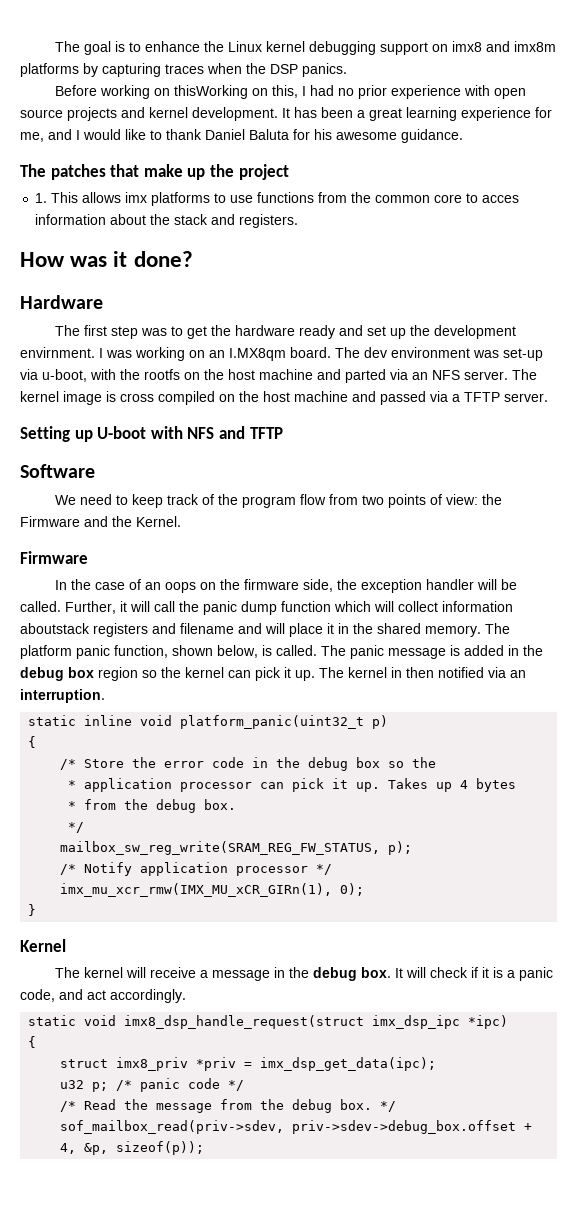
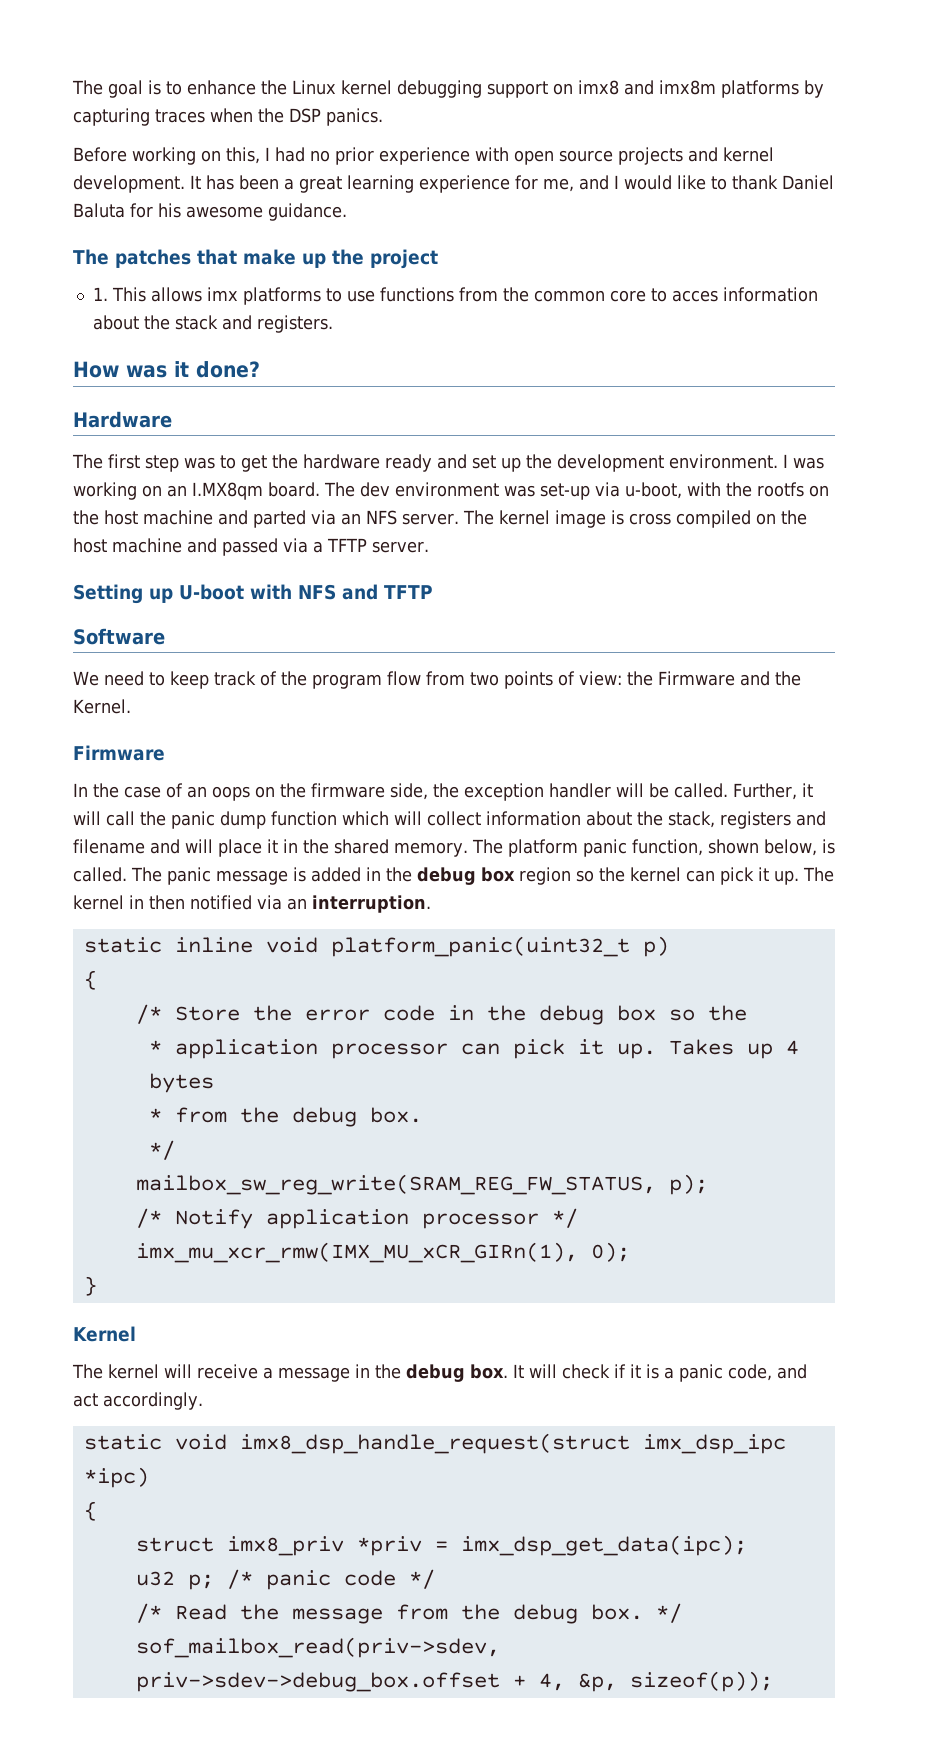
- Before working on thisWorking on this, I had no prior experience with open source projects and kernel development.
+ Before working on this, I had no prior experience with open source projects and kernel development.
- The first step was to get the hardware ready and set up the development envirnment.
+ The first step was to get the hardware ready and set up the development environment.
- Further, it will call the panic dump function which will collect information aboutstack registers and filename and will place it in the shared memory.
+ Further, it will call the panic dump function which will collect information about the stack, registers and filename and will place it in the shared memory.

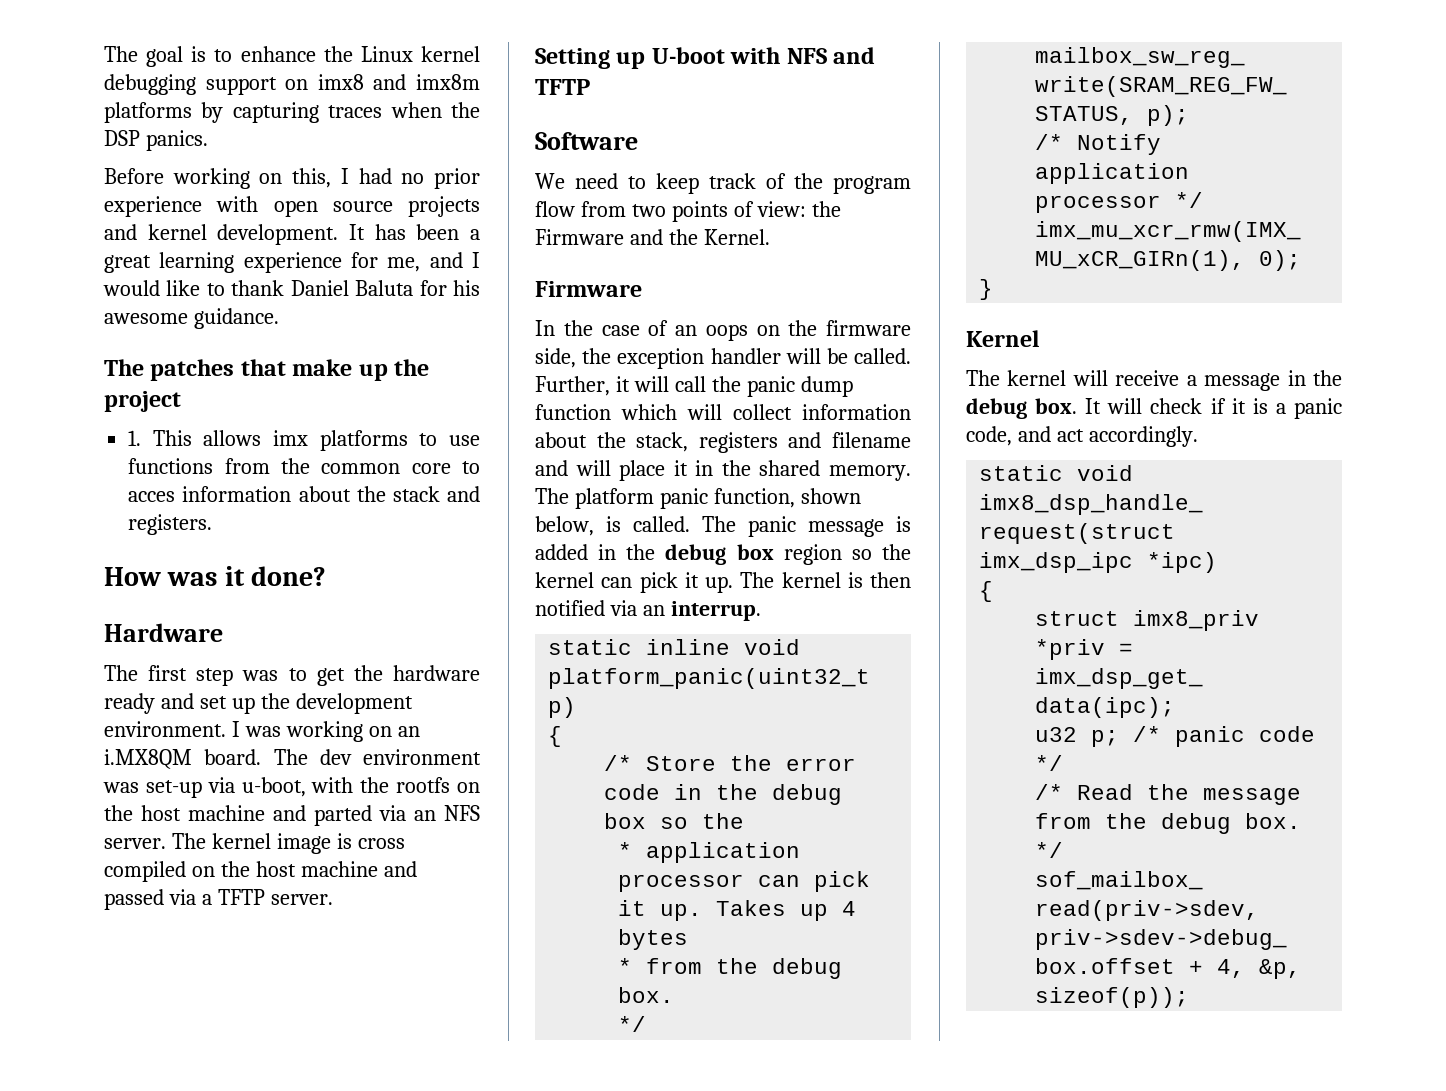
- I was working on an I.MX8qm board.
+ I was working on an i.MX8QM board.
- The kernel in then notified via an interruption.
+ The kernel is then notified via an interrup.

